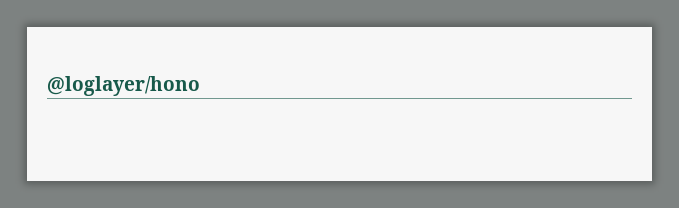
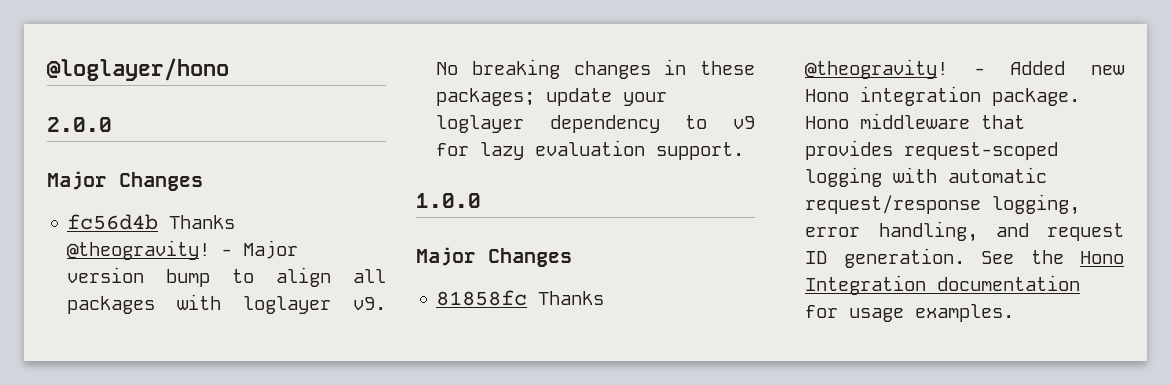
+ 2.0.0
+ Major Changes
+ fc56d4b Thanks @theogravity! - Major version bump to align all packages with loglayer v9. No breaking changes in these packages; update your loglayer dependency to v9 for lazy evaluation support.
+ 1.0.0
+ Major Changes
+ 81858fc Thanks @theogravity! - Added new Hono integration package. Hono middleware that provides request-scoped logging with automatic request/response logging, error handling, and request ID generation. See the Hono Integration documentation for usage examples.

